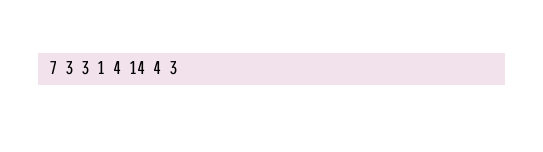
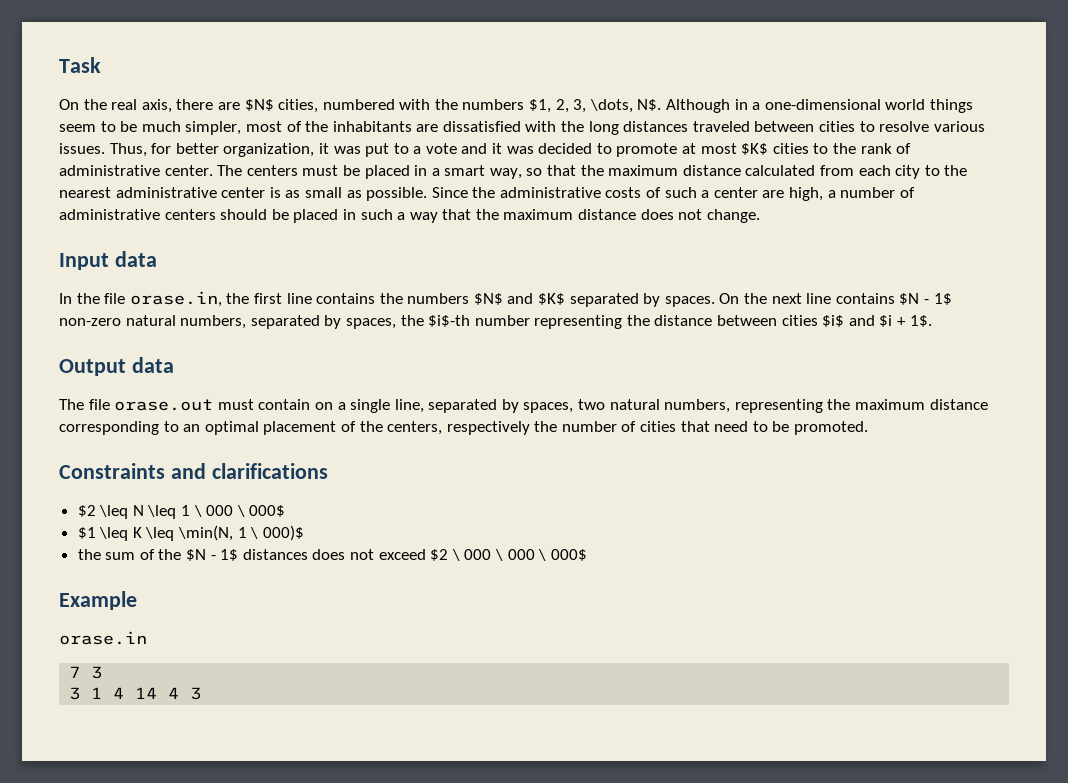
+ Task
+ On the real axis, there are $N$ cities, numbered with the numbers $1, 2, 3, \dots, N$. Although in a one-dimensional world things seem to be much simpler, most of the inhabitants are dissatisfied with the long distances traveled between cities to resolve various issues. Thus, for better organization, it was put to a vote and it was decided to promote at most $K$ cities to the rank of administrative center. The centers must be placed in a smart way, so that the maximum distance calculated from each city to the nearest administrative center is as small as possible. Since the administrative costs of such a center are high, a number of administrative centers should be placed in such a way that the maximum distance does not change.
+ Input data
+ In the file orase.in, the first line contains the numbers $N$ and $K$ separated by spaces. On the next line contains $N - 1$ non-zero natural numbers, separated by spaces, the $i$-th number representing the distance between cities $i$ and $i + 1$.
+ Output data
+ The file orase.out must contain on a single line, separated by spaces, two natural numbers, representing the maximum distance corresponding to an optimal placement of the centers, respectively the number of cities that need to be promoted.
+ Constraints and clarifications
+ $2 \leq N \leq 1 \ 000 \ 000$
+ $1 \leq K \leq \min(N, 1 \ 000)$
+ the sum of the $N - 1$ distances does not exceed $2 \ 000 \ 000 \ 000$
+ Example
+ orase.in
- 7 3 3 1 4 14 4 3
+ 7 3
+ 3 1 4 14 4 3

